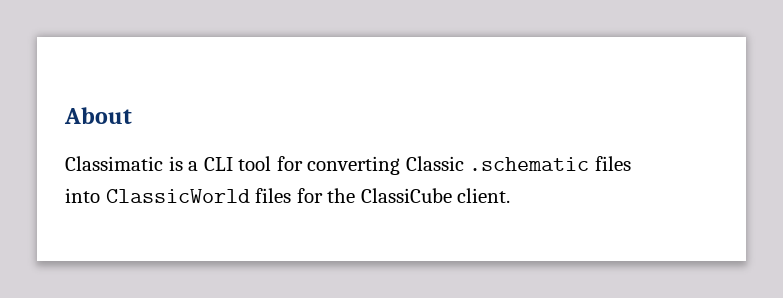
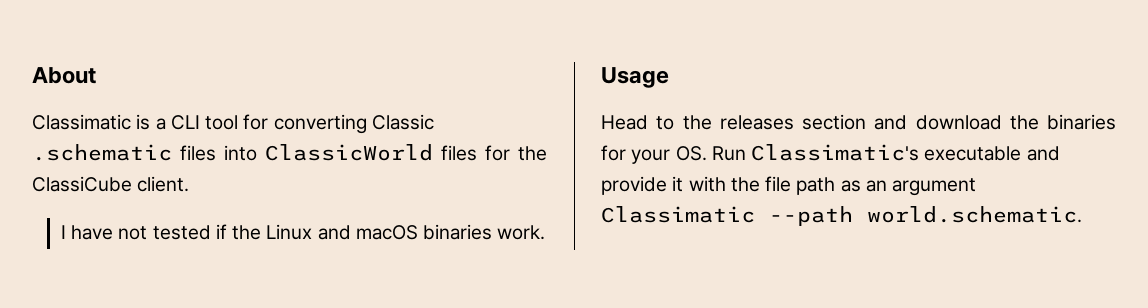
+ I have not tested if the Linux and macOS binaries work.
+ Usage
+ Head to the releases section and download the binaries for your OS. Run Classimatic's executable and provide it with the file path as an argument Classimatic --path world.schematic.

